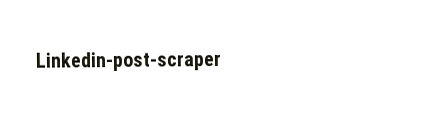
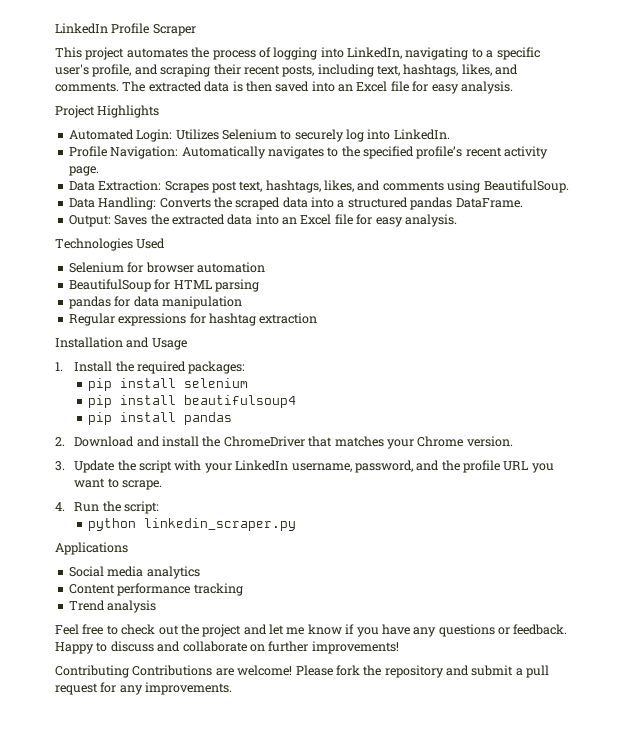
- Linkedin-post-scraper
+ LinkedIn Profile Scraper
+ This project automates the process of logging into LinkedIn, navigating to a specific user's profile, and scraping their recent posts, including text, hashtags, likes, and comments. The extracted data is then saved into an Excel file for easy analysis.
+ Project Highlights
+ Automated Login: Utilizes Selenium to securely log into LinkedIn.
+ Profile Navigation: Automatically navigates to the specified profile’s recent activity page.
+ Data Extraction: Scrapes post text, hashtags, likes, and comments using BeautifulSoup.
+ Data Handling: Converts the scraped data into a structured pandas DataFrame.
+ Output: Saves the extracted data into an Excel file for easy analysis.
+ Technologies Used
+ Selenium for browser automation
+ BeautifulSoup for HTML parsing
+ pandas for data manipulation
+ Regular expressions for hashtag extraction
+ Installation and Usage
+ 1. Install the required packages:
+ pip install selenium
+ pip install beautifulsoup4
+ pip install pandas
+ 2. Download and install the ChromeDriver that matches your Chrome version.
+ 3. Update the script with your LinkedIn username, password, and the profile URL you want to scrape.
+ 4. Run the script:
+ python linkedin_scraper.py
+ Applications
+ Social media analytics
+ Content performance tracking
+ Trend analysis
+ Feel free to check out the project and let me know if you have any questions or feedback. Happy to discuss and collaborate on further improvements!
+ Contributing Contributions are welcome! Please fork the repository and submit a pull request for any improvements.

